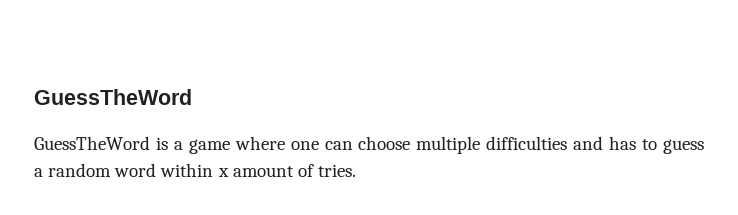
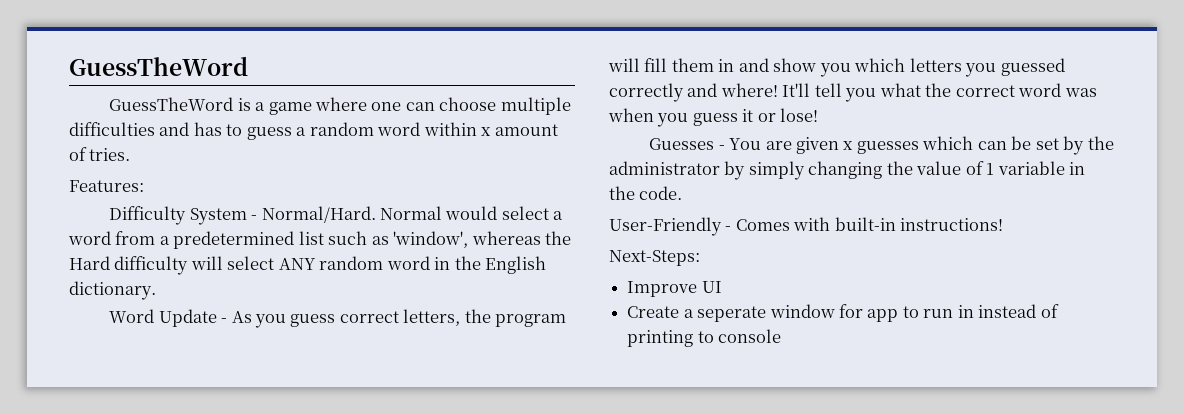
+ Features:
+ Difficulty System - Normal/Hard. Normal would select a word from a predetermined list such as 'window', whereas the Hard difficulty will select ANY random word in the English dictionary.
+ Word Update - As you guess correct letters, the program will fill them in and show you which letters you guessed correctly and where! It'll tell you what the correct word was when you guess it or lose!
+ Guesses - You are given x guesses which can be set by the administrator by simply changing the value of 1 variable in the code.
+ User-Friendly - Comes with built-in instructions!
+ Next-Steps:
+ Improve UI
+ Create a seperate window for app to run in instead of printing to console

